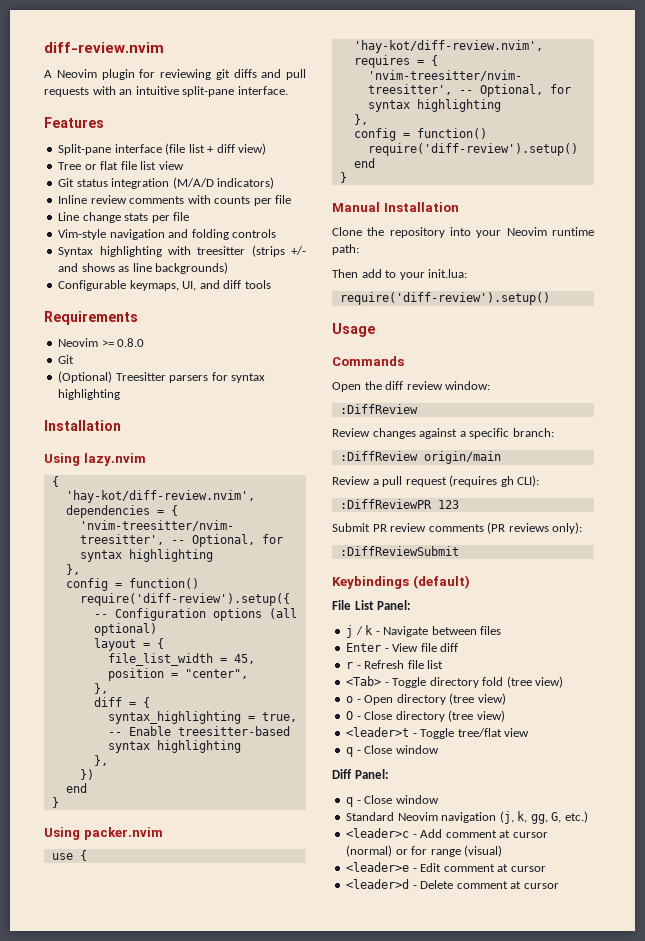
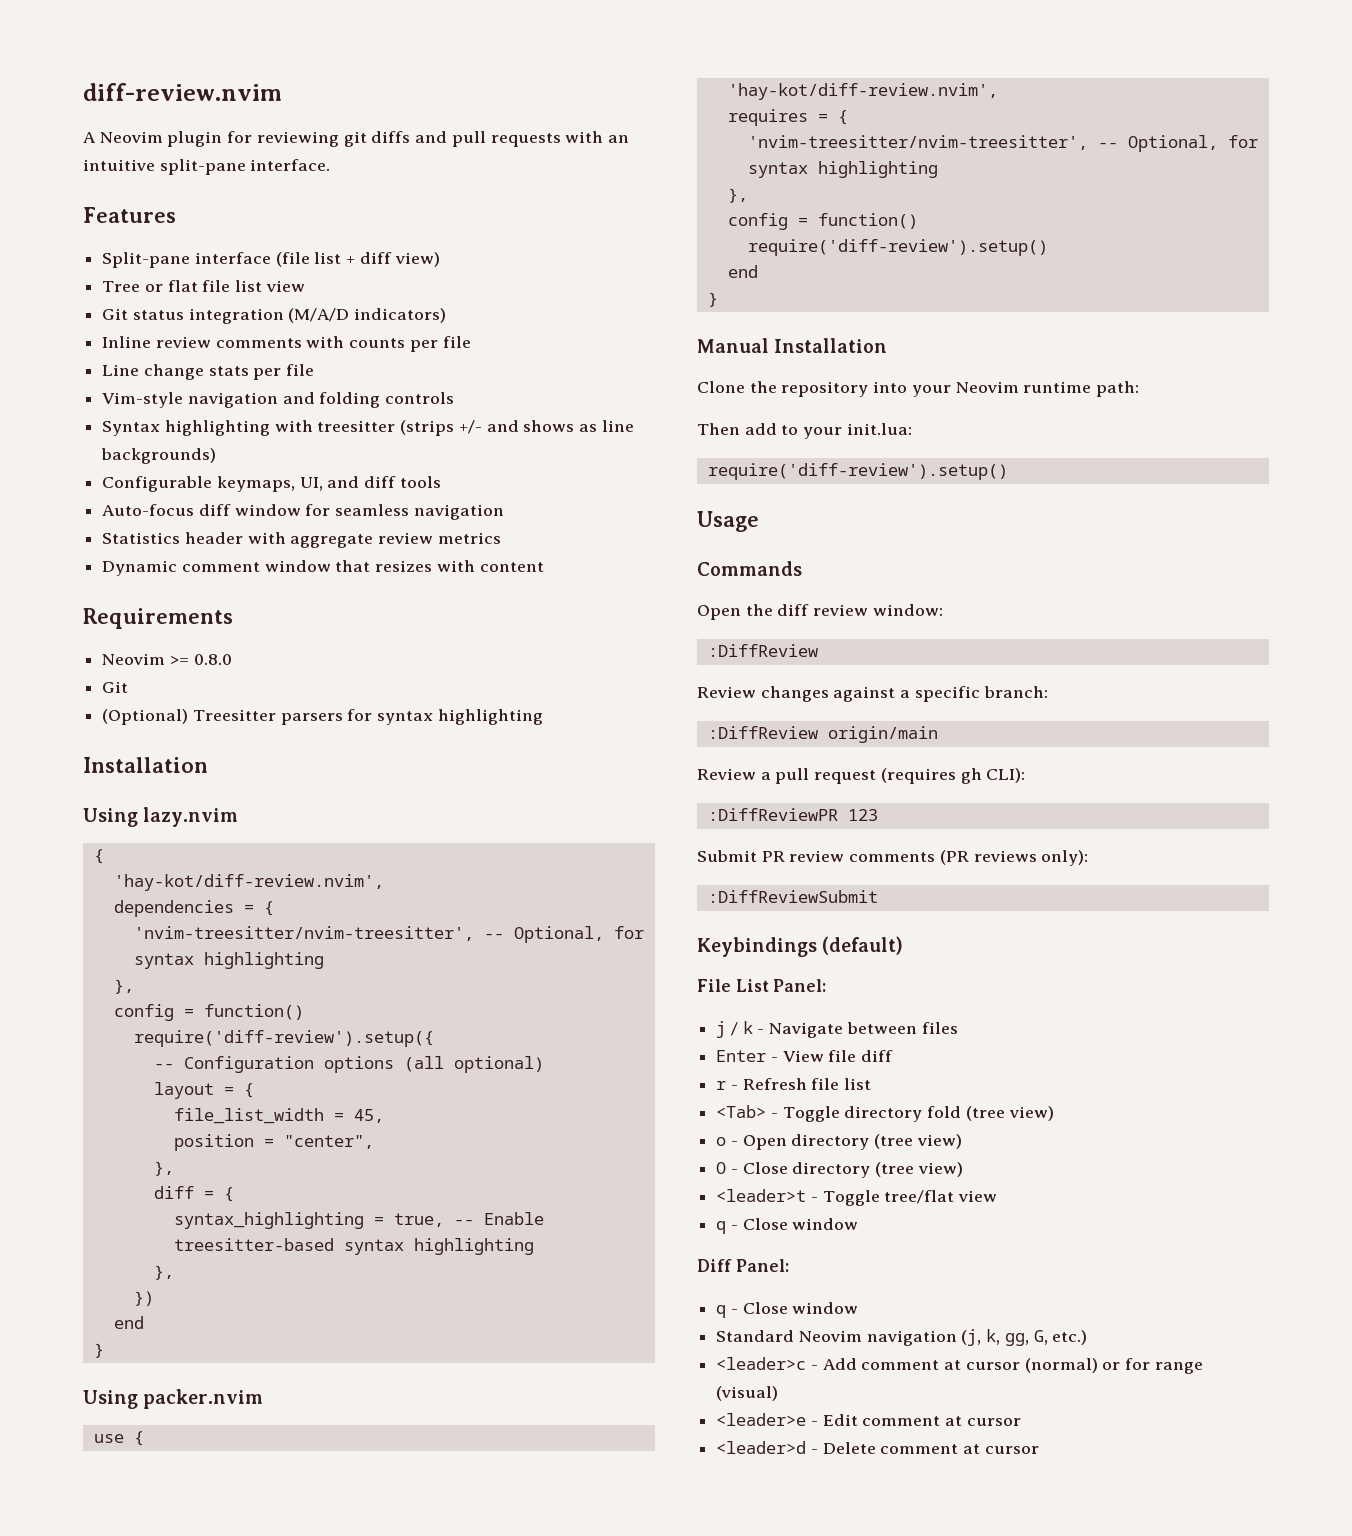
+ Auto-focus diff window for seamless navigation
+ Statistics header with aggregate review metrics
+ Dynamic comment window that resizes with content

